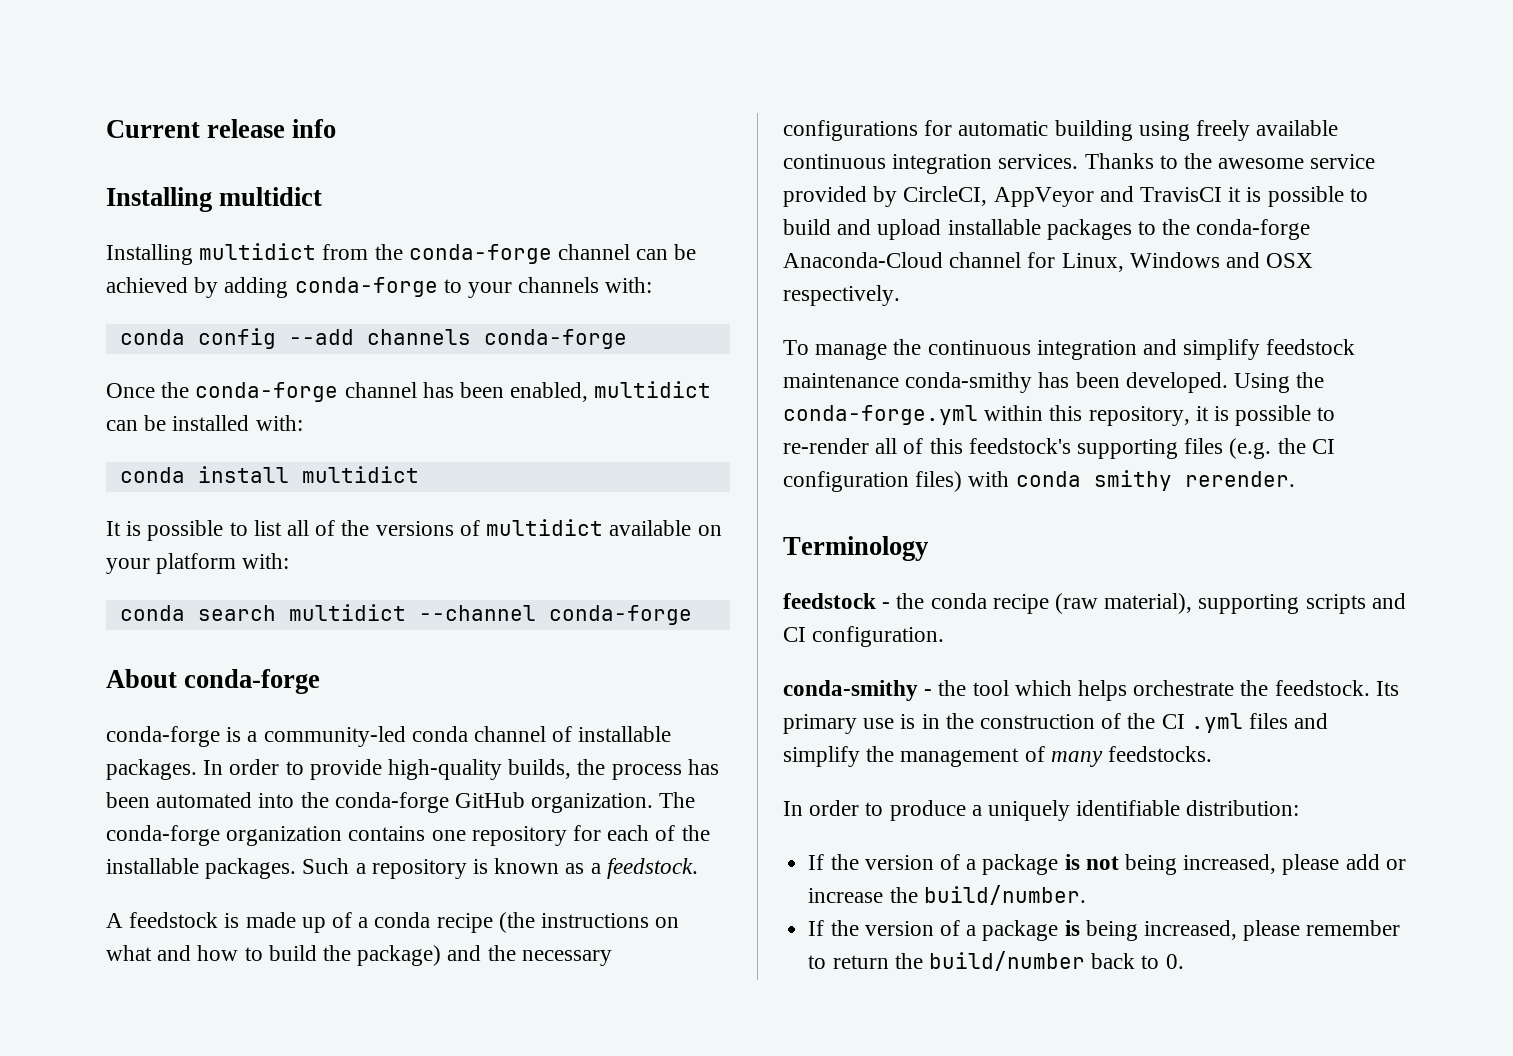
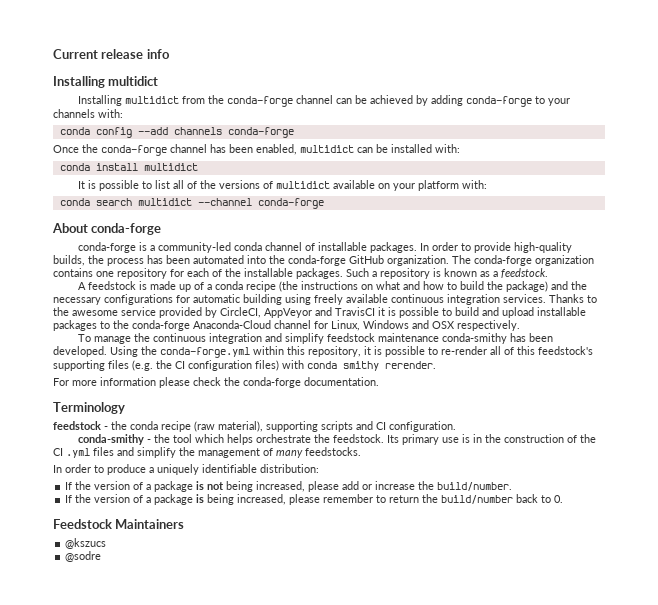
+ For more information please check the conda-forge documentation.
+ Feedstock Maintainers
+ @kszucs
+ @sodre

